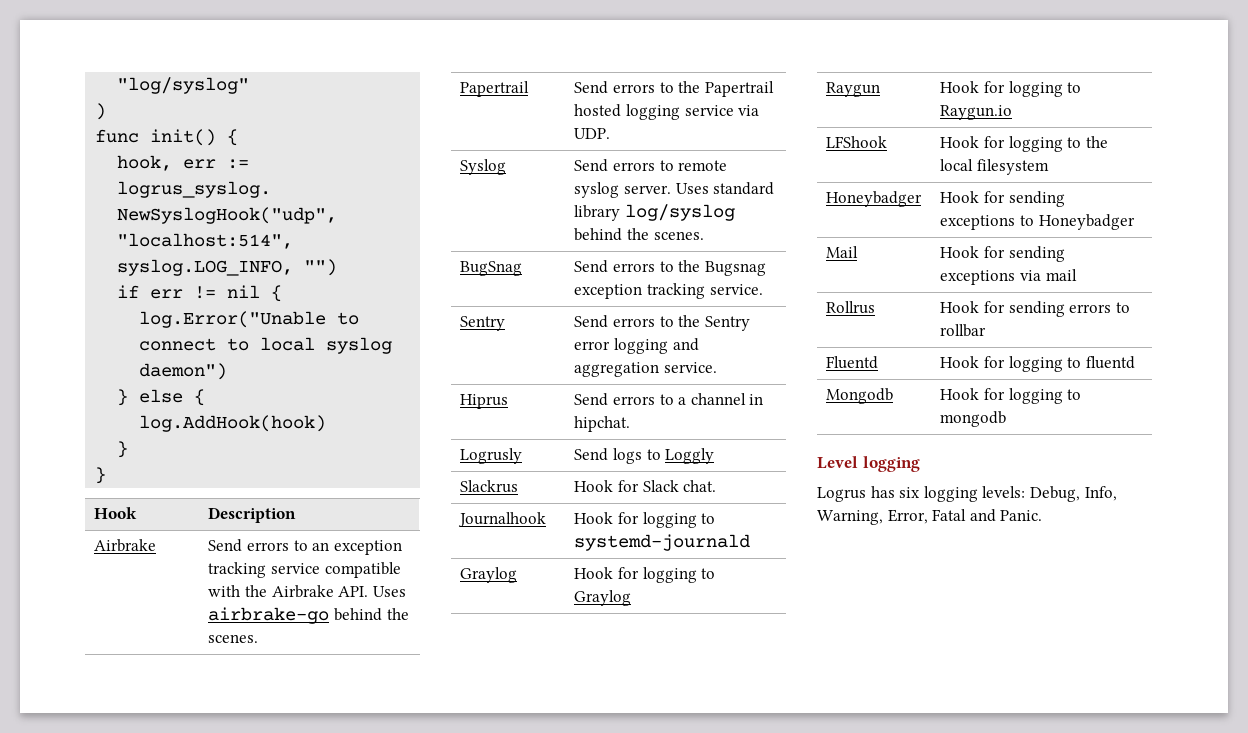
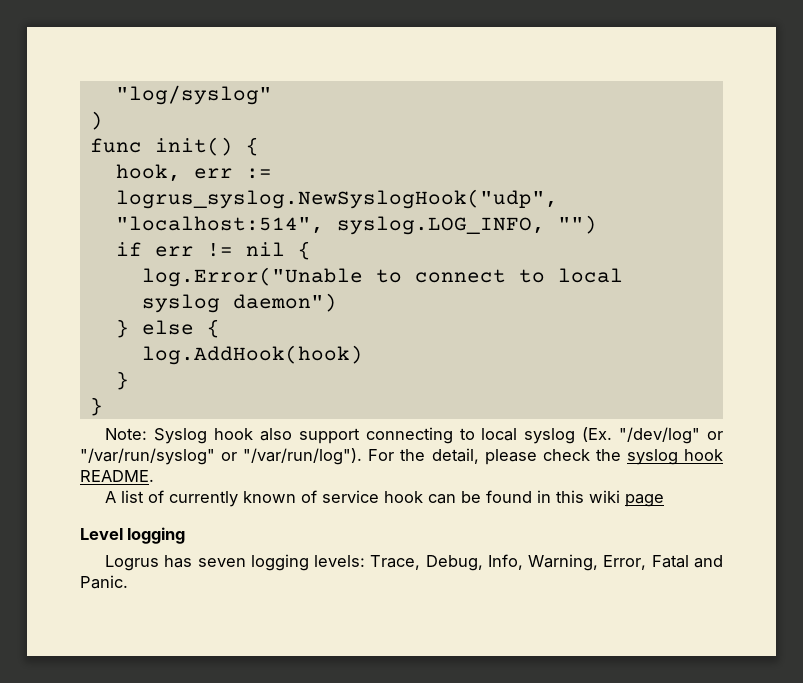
- Hook | Description
- Airbrake | Send errors to an exception tracking service compatible with the Airbrake API. Uses airbrake-go behind the scenes.
- Papertrail | Send errors to the Papertrail hosted logging service via UDP.
- Syslog | Send errors to remote syslog server. Uses standard library log/syslog behind the scenes.
- BugSnag | Send errors to the Bugsnag exception tracking service.
- Sentry | Send errors to the Sentry error logging and aggregation service.
- Hiprus | Send errors to a channel in hipchat.
- Logrusly | Send logs to Loggly
- Slackrus | Hook for Slack chat.
- Journalhook | Hook for logging to systemd-journald
- Graylog | Hook for logging to Graylog
- Raygun | Hook for logging to Raygun.io
- LFShook | Hook for logging to the local filesystem
- Honeybadger | Hook for sending exceptions to Honeybadger
- Mail | Hook for sending exceptions via mail
- Rollrus | Hook for sending errors to rollbar
- Fluentd | Hook for logging to fluentd
- Mongodb | Hook for logging to mongodb
+ Note: Syslog hook also support connecting to local syslog (Ex. "/dev/log" or "/var/run/syslog" or "/var/run/log"). For the detail, please check the syslog hook README.
+ A list of currently known of service hook can be found in this wiki page
- Logrus has six logging levels: Debug, Info, Warning, Error, Fatal and Panic.
+ Logrus has seven logging levels: Trace, Debug, Info, Warning, Error, Fatal and Panic.

